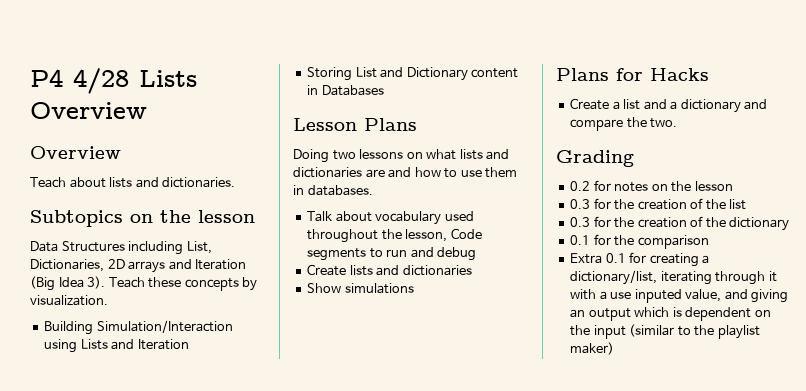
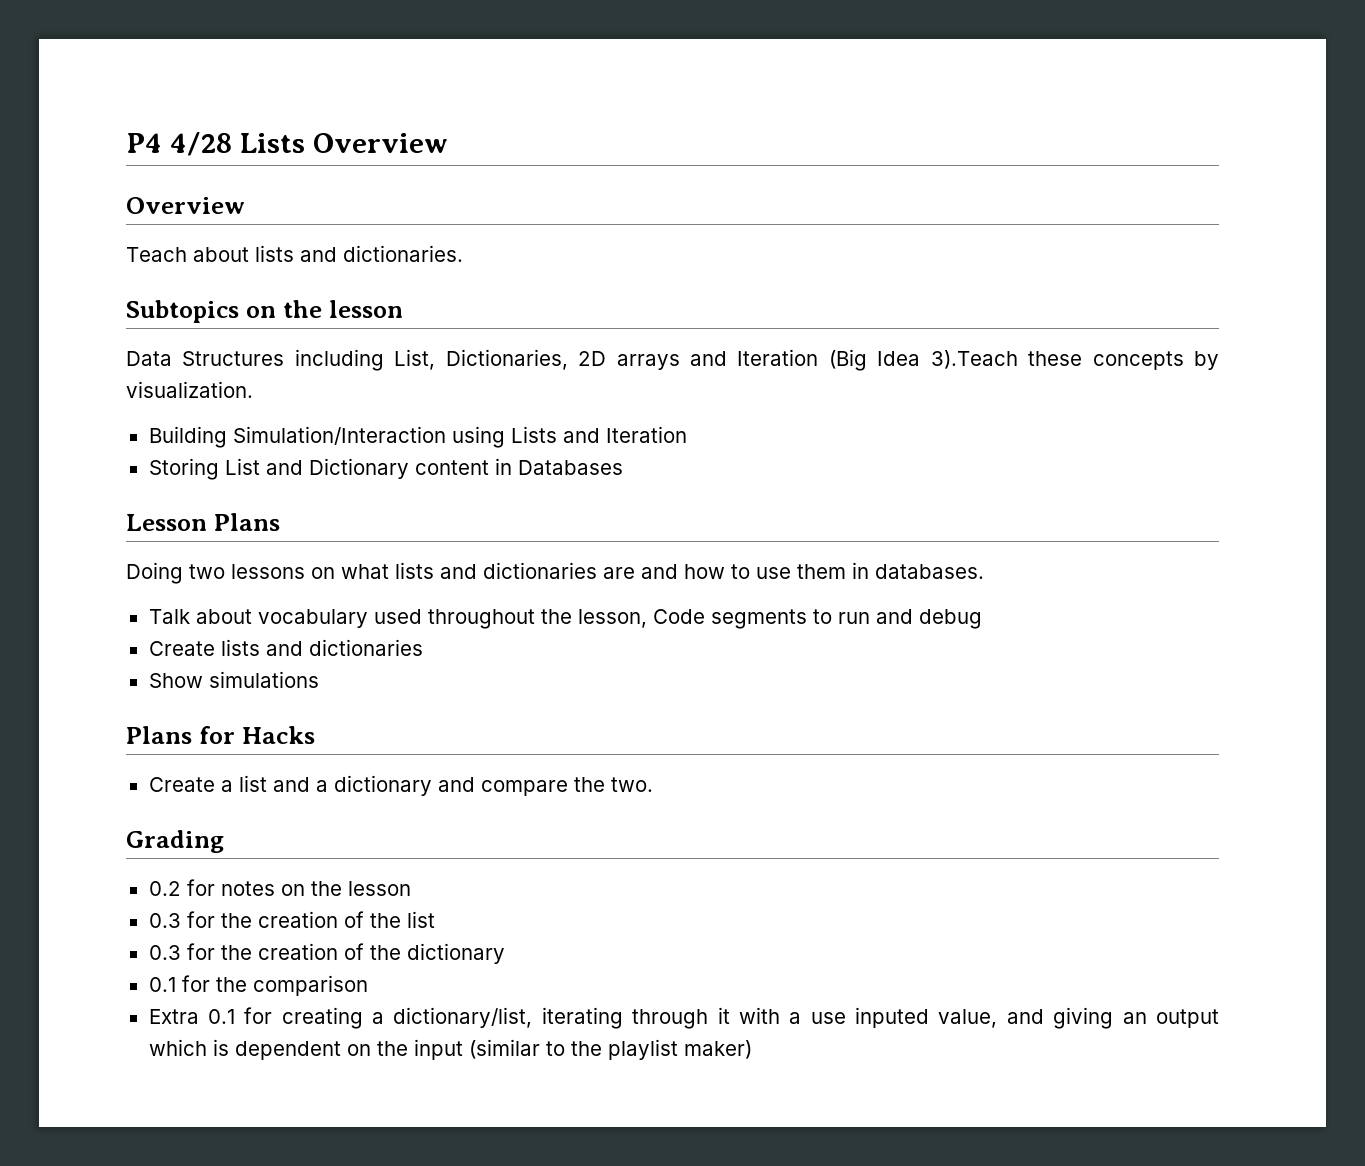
- Data Structures including List, Dictionaries, 2D arrays and Iteration (Big Idea 3). Teach these concepts by visualization.
+ Data Structures including List, Dictionaries, 2D arrays and Iteration (Big Idea 3).Teach these concepts by visualization.

